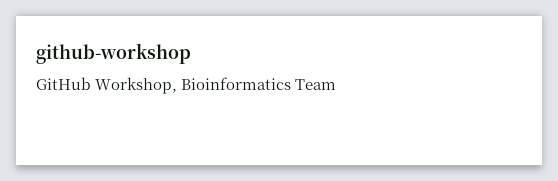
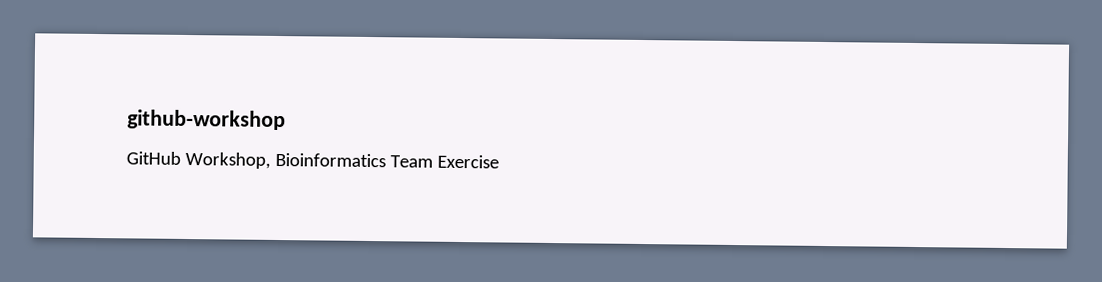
- GitHub Workshop, Bioinformatics Team
+ GitHub Workshop, Bioinformatics Team Exercise

